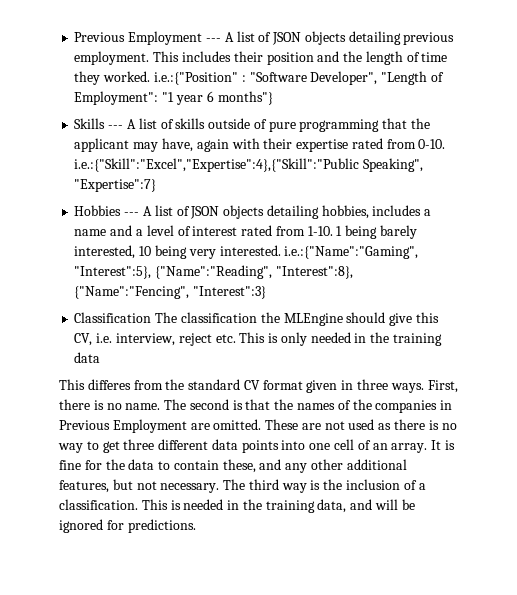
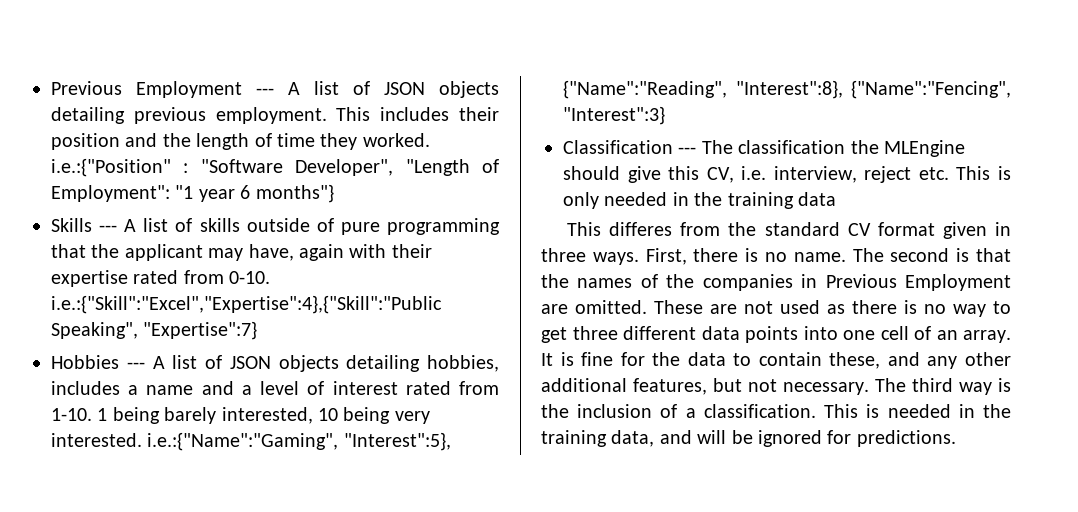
- Classification The classification the MLEngine should give this CV, i.e. interview, reject etc. This is only needed in the training data
+ Classification --- The classification the MLEngine should give this CV, i.e. interview, reject etc. This is only needed in the training data

